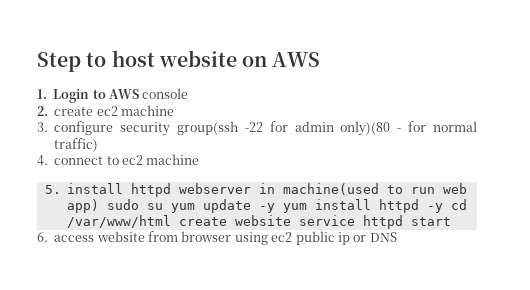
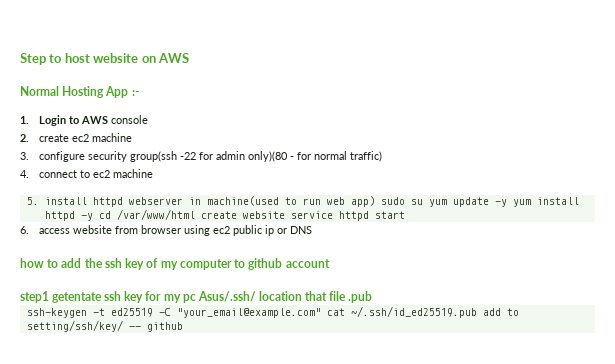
+ Normal Hosting App :-
+ how to add the ssh key of my computer to github account
+ step1 getentate ssh key for my pc Asus/.ssh/ location that file .pub
+ ssh-keygen -t ed25519 -C "your_email@example.com" cat ~/.ssh/id_ed25519.pub add to setting/ssh/key/ -- github

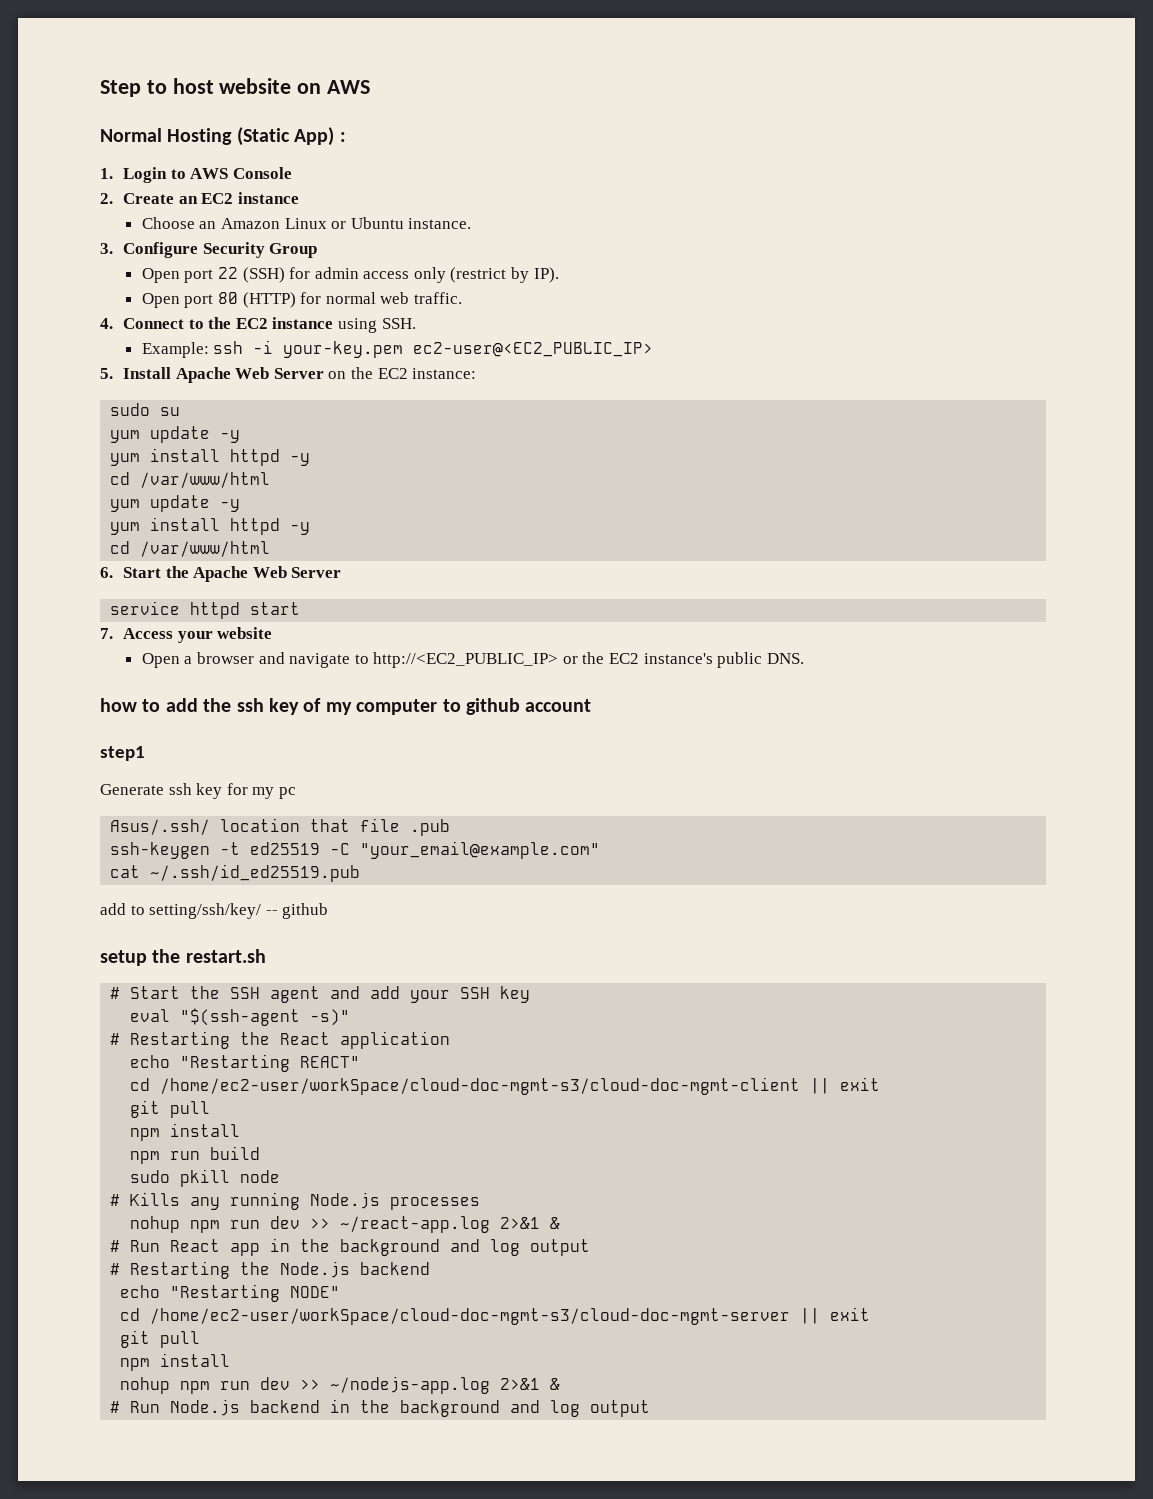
- Normal Hosting App :-
+ Normal Hosting (Static App) :
- 1. Login to AWS console
+ 1. Login to AWS Console
- 2. create ec2 machine
- 3. configure security group(ssh -22 for admin only)(80 - for normal traffic)
- 4. connect to ec2 machine
- 5. install httpd webserver in machine(used to run web app) sudo su yum update -y yum install httpd -y cd /var/www/html create website service httpd start
- 6. access website from browser using ec2 public ip or DNS
+ 2. Create an EC2 instance
+ Choose an Amazon Linux or Ubuntu instance.
+ 3. Configure Security Group
+ Open port 22 (SSH) for admin access only (restrict by IP).
+ Open port 80 (HTTP) for normal web traffic.
+ 4. Connect to the EC2 instance using SSH.
+ Example: ssh -i your-key.pem ec2-user@<EC2_PUBLIC_IP>
+ 5. Install Apache Web Server on the EC2 instance:
+ sudo su
+ yum update -y
+ yum install httpd -y
+ cd /var/www/html
+ yum update -y
+ yum install httpd -y
+ cd /var/www/html
+ 6. Start the Apache Web Server
+ service httpd start
+ 7. Access your website
+ Open a browser and navigate to http://<EC2_PUBLIC_IP> or the EC2 instance's public DNS.
- step1 getentate ssh key for my pc Asus/.ssh/ location that file .pub
+ step1
+ Generate ssh key for my pc
+ Asus/.ssh/ location that file .pub
- ssh-keygen -t ed25519 -C "your_email@example.com" cat ~/.ssh/id_ed25519.pub add to setting/ssh/key/ -- github
+ ssh-keygen -t ed25519 -C "your_email@example.com"
+ cat ~/.ssh/id_ed25519.pub
+ add to setting/ssh/key/ -- github
+ setup the restart.sh
+ # Start the SSH agent and add your SSH key
+ eval "$(ssh-agent -s)"
+ # Restarting the React application
+ echo "Restarting REACT"
+ cd /home/ec2-user/workSpace/cloud-doc-mgmt-s3/cloud-doc-mgmt-client || exit
+ git pull
+ npm install
+ npm run build
+ sudo pkill node
+ # Kills any running Node.js processes
+ nohup npm run dev >> ~/react-app.log 2>&1 &
+ # Run React app in the background and log output
+ # Restarting the Node.js backend
+ echo "Restarting NODE"
+ cd /home/ec2-user/workSpace/cloud-doc-mgmt-s3/cloud-doc-mgmt-server || exit
+ git pull
+ npm install
+ nohup npm run dev >> ~/nodejs-app.log 2>&1 &
+ # Run Node.js backend in the background and log output

